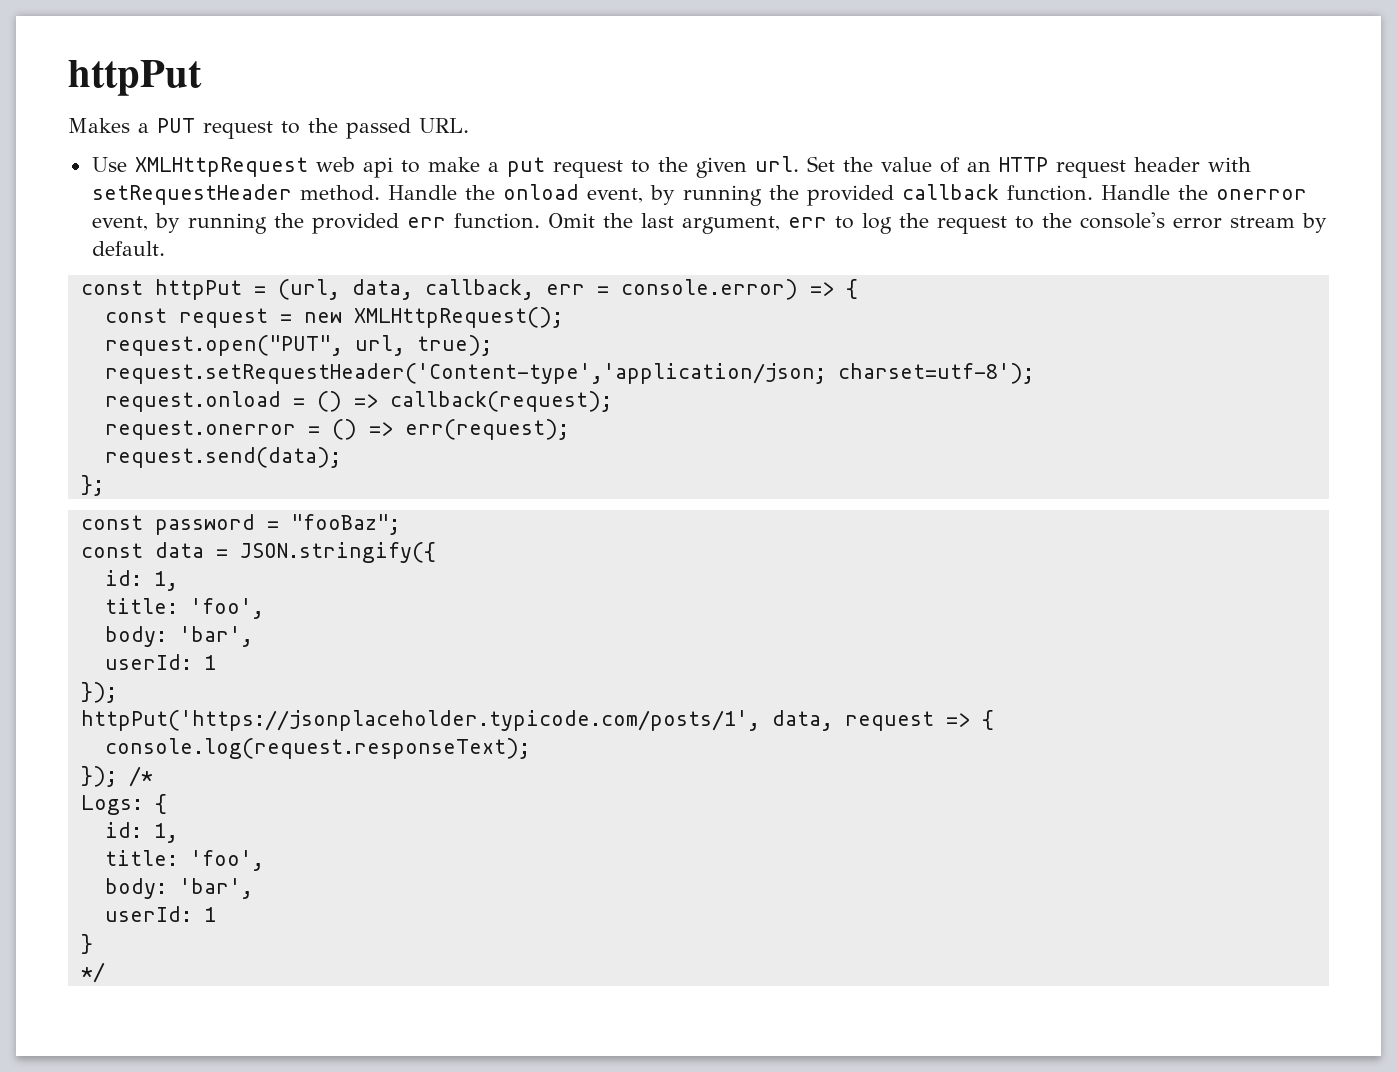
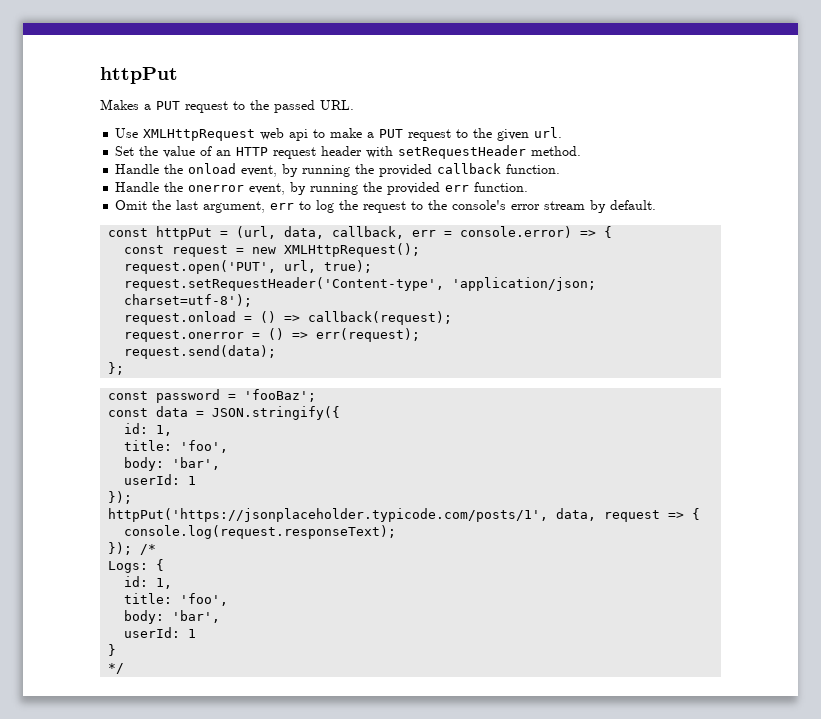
- Use XMLHttpRequest web api to make a put request to the given url. Set the value of an HTTP request header with setRequestHeader method. Handle the onload event, by running the provided callback function. Handle the onerror event, by running the provided err function. Omit the last argument, err to log the request to the console's error stream by default.
+ Use XMLHttpRequest web api to make a PUT request to the given url.
+ Set the value of an HTTP request header with setRequestHeader method.
+ Handle the onload event, by running the provided callback function.
+ Handle the onerror event, by running the provided err function.
+ Omit the last argument, err to log the request to the console's error stream by default.
- request.open("PUT", url, true);
+ request.open('PUT', url, true);
- request.setRequestHeader('Content-type','application/json; charset=utf-8');
+ request.setRequestHeader('Content-type', 'application/json; charset=utf-8');
- const password = "fooBaz";
+ const password = 'fooBaz';

